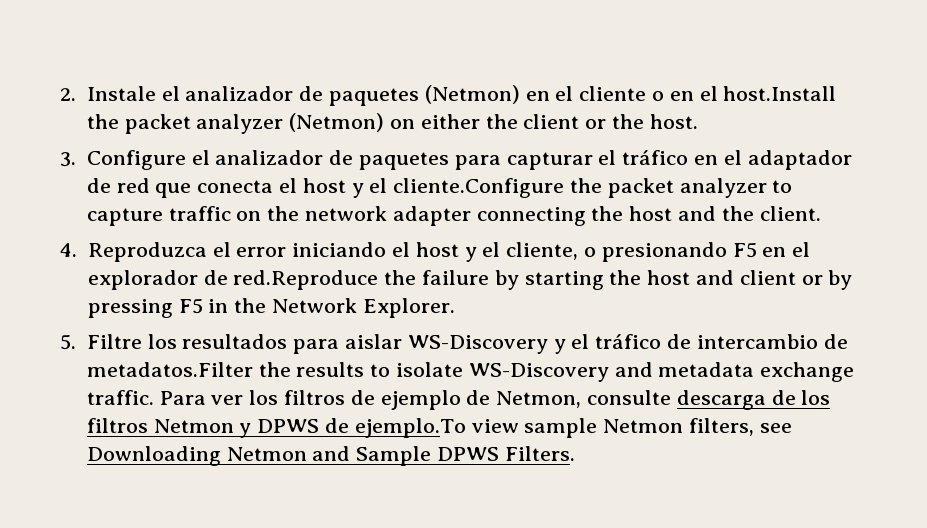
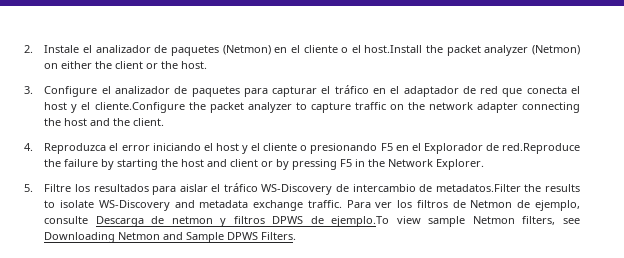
- 2. Instale el analizador de paquetes (Netmon) en el cliente o en el host.Install the packet analyzer (Netmon) on either the client or the host.
+ 2. Instale el analizador de paquetes (Netmon) en el cliente o el host.Install the packet analyzer (Netmon) on either the client or the host.
- 4. Reproduzca el error iniciando el host y el cliente, o presionando F5 en el explorador de red.Reproduce the failure by starting the host and client or by pressing F5 in the Network Explorer.
+ 4. Reproduzca el error iniciando el host y el cliente o presionando F5 en el Explorador de red.Reproduce the failure by starting the host and client or by pressing F5 in the Network Explorer.
- 5. Filtre los resultados para aislar WS-Discovery y el tráfico de intercambio de metadatos.Filter the results to isolate WS-Discovery and metadata exchange traffic.
+ 5. Filtre los resultados para aislar el tráfico WS-Discovery de intercambio de metadatos.Filter the results to isolate WS-Discovery and metadata exchange traffic.
- Para ver los filtros de ejemplo de Netmon, consulte descarga de los filtros Netmon y DPWS de ejemplo.To view sample Netmon filters, see Downloading Netmon and Sample DPWS Filters.
+ Para ver los filtros de Netmon de ejemplo, consulte Descarga de netmon y filtros DPWS de ejemplo.To view sample Netmon filters, see Downloading Netmon and Sample DPWS Filters.

